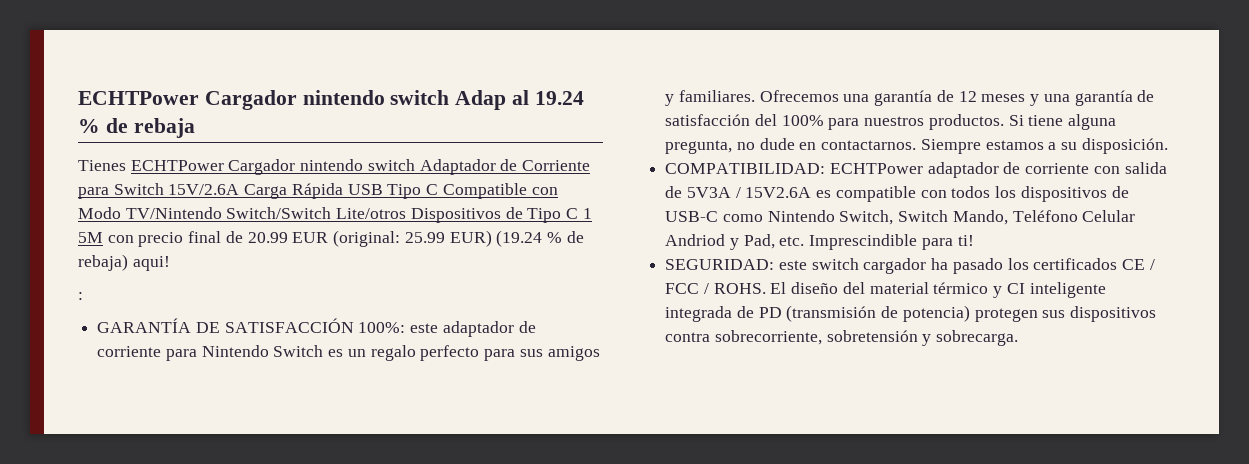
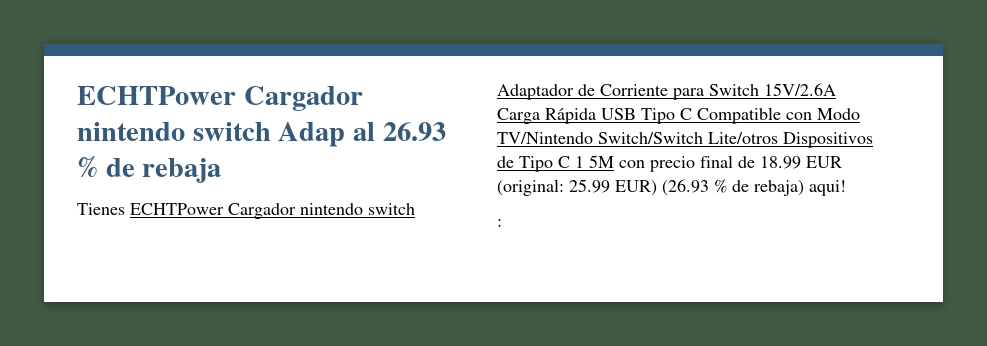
- ECHTPower Cargador nintendo switch Adap al 19.24 % de rebaja
+ ECHTPower Cargador nintendo switch Adap al 26.93 % de rebaja
- Tienes ECHTPower Cargador nintendo switch Adaptador de Corriente para Switch 15V/2.6A Carga Rápida USB Tipo C Compatible con Modo TV/Nintendo Switch/Switch Lite/otros Dispositivos de Tipo C 1 5M con precio final de 20.99 EUR (original: 25.99 EUR) (19.24 % de rebaja) aqui!
+ Tienes ECHTPower Cargador nintendo switch Adaptador de Corriente para Switch 15V/2.6A Carga Rápida USB Tipo C Compatible con Modo TV/Nintendo Switch/Switch Lite/otros Dispositivos de Tipo C 1 5M con precio final de 18.99 EUR (original: 25.99 EUR) (26.93 % de rebaja) aqui!
- GARANTÍA DE SATISFACCIÓN 100%: este adaptador de corriente para Nintendo Switch es un regalo perfecto para sus amigos y familiares. Ofrecemos una garantía de 12 meses y una garantía de satisfacción del 100% para nuestros productos. Si tiene alguna pregunta, no dude en contactarnos. Siempre estamos a su disposición.
- COMPATIBILIDAD: ECHTPower adaptador de corriente con salida de 5V3A / 15V2.6A es compatible con todos los dispositivos de USB-C como Nintendo Switch, Switch Mando, Teléfono Celular Andriod y Pad, etc. Imprescindible para ti!
- SEGURIDAD: este switch cargador ha pasado los certificados CE / FCC / ROHS. El diseño del material térmico y CI inteligente integrada de PD (transmisión de potencia) protegen sus dispositivos contra sobrecorriente, sobretensión y sobrecarga.

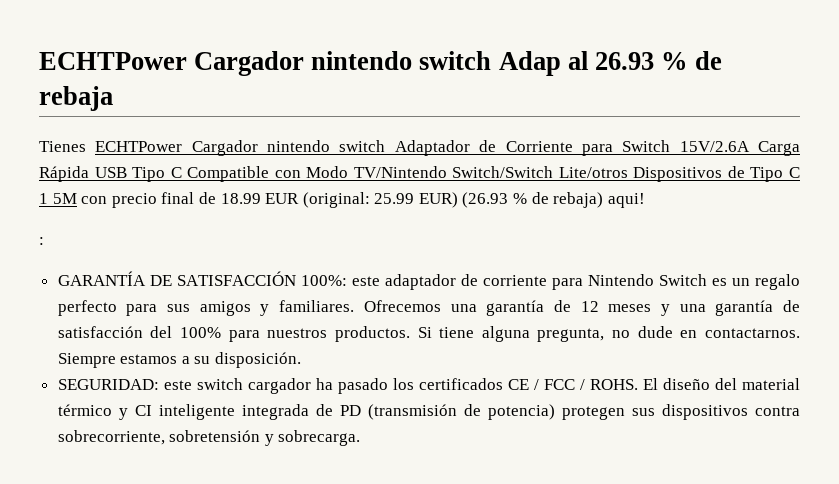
+ GARANTÍA DE SATISFACCIÓN 100%: este adaptador de corriente para Nintendo Switch es un regalo perfecto para sus amigos y familiares. Ofrecemos una garantía de 12 meses y una garantía de satisfacción del 100% para nuestros productos. Si tiene alguna pregunta, no dude en contactarnos. Siempre estamos a su disposición.
+ SEGURIDAD: este switch cargador ha pasado los certificados CE / FCC / ROHS. El diseño del material térmico y CI inteligente integrada de PD (transmisión de potencia) protegen sus dispositivos contra sobrecorriente, sobretensión y sobrecarga.

